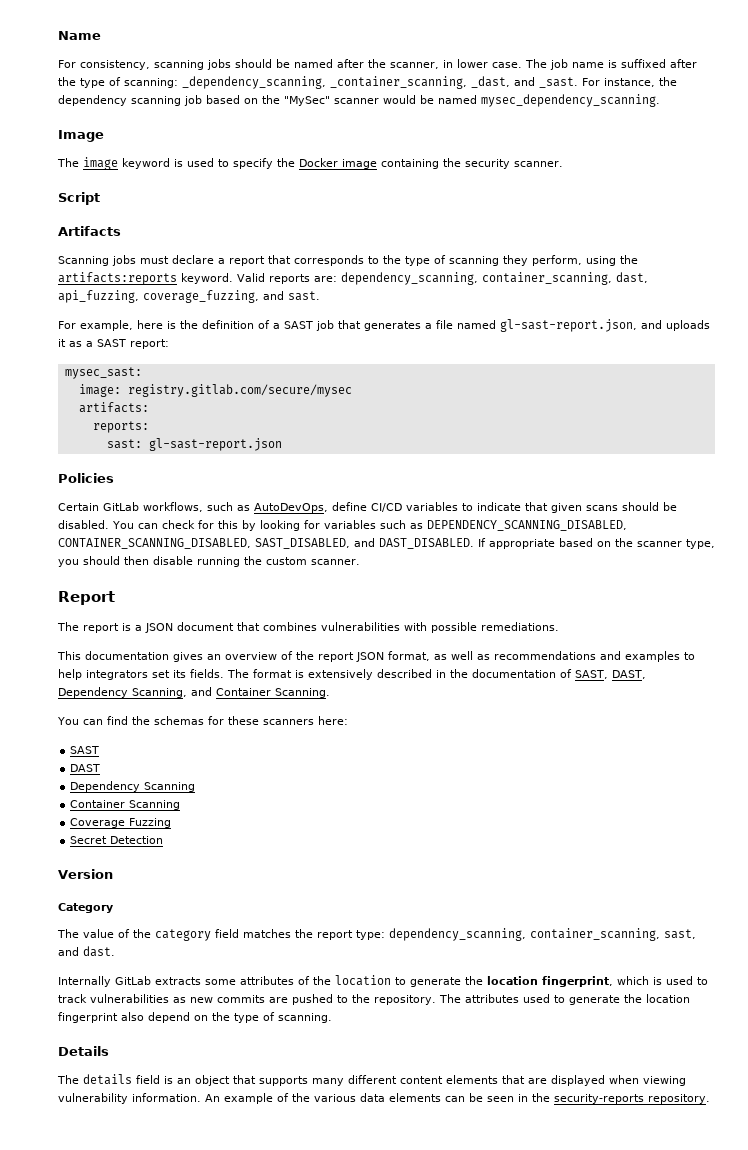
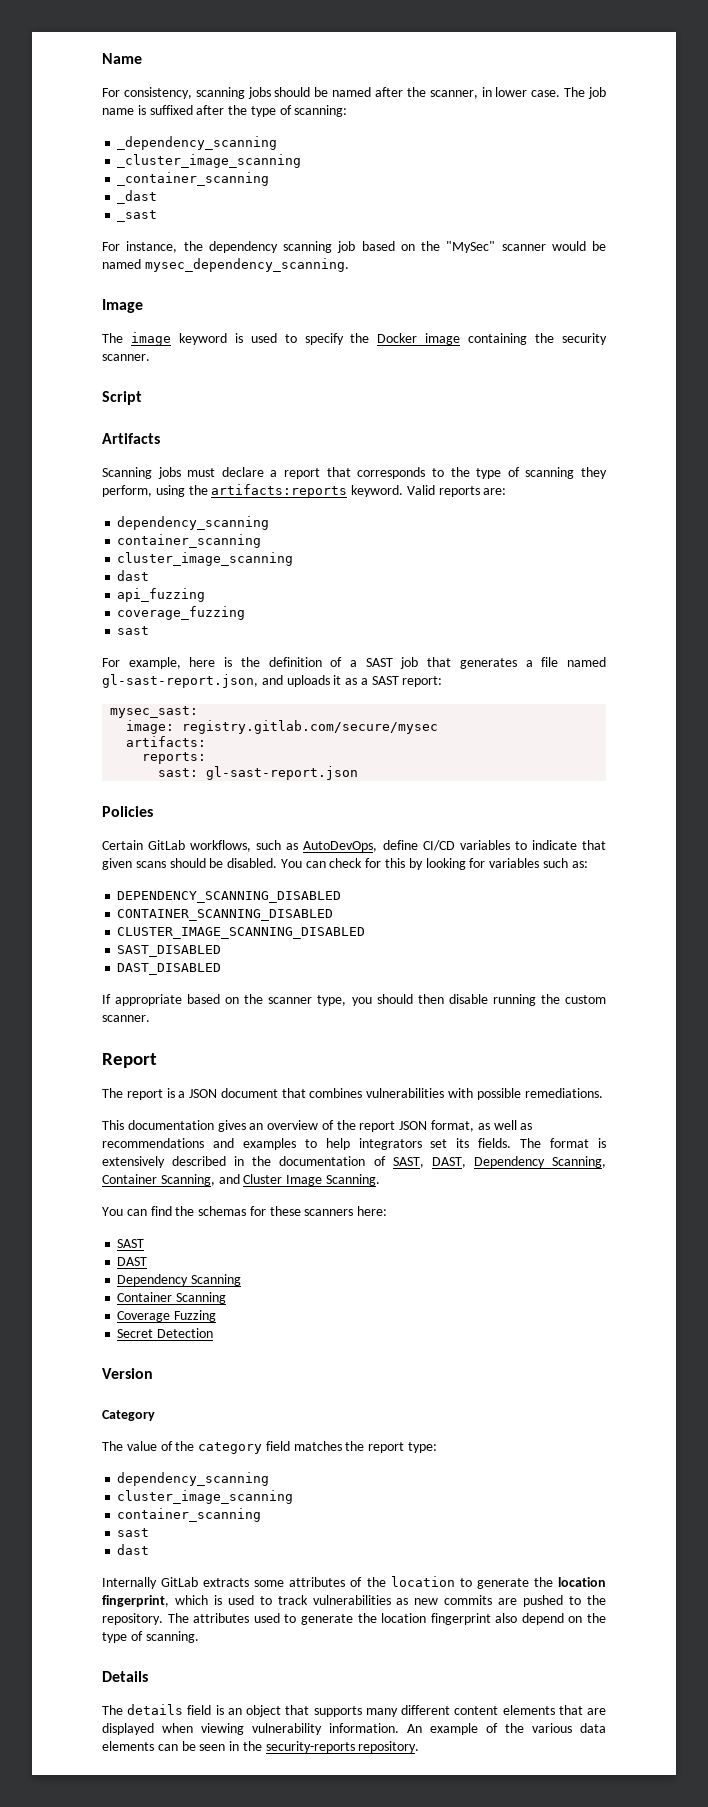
- The job name is suffixed after the type of scanning: _dependency_scanning, _container_scanning, _dast, and _sast. For instance, the dependency scanning job based on the "MySec" scanner would be named mysec_dependency_scanning.
+ The job name is suffixed after the type of scanning:
+ _dependency_scanning
+ _cluster_image_scanning
+ _container_scanning
+ _dast
+ _sast
+ For instance, the dependency scanning job based on the "MySec" scanner would be named mysec_dependency_scanning.
- Valid reports are: dependency_scanning, container_scanning, dast, api_fuzzing, coverage_fuzzing, and sast.
+ Valid reports are:
+ dependency_scanning
+ container_scanning
+ cluster_image_scanning
+ dast
+ api_fuzzing
+ coverage_fuzzing
+ sast
- You can check for this by looking for variables such as DEPENDENCY_SCANNING_DISABLED, CONTAINER_SCANNING_DISABLED, SAST_DISABLED, and DAST_DISABLED. If appropriate based on the scanner type, you should then disable running the custom scanner.
+ You can check for this by looking for variables such as:
+ DEPENDENCY_SCANNING_DISABLED
+ CONTAINER_SCANNING_DISABLED
+ CLUSTER_IMAGE_SCANNING_DISABLED
+ SAST_DISABLED
+ DAST_DISABLED
+ If appropriate based on the scanner type, you should then disable running the custom scanner.
- The format is extensively described in the documentation of SAST, DAST, Dependency Scanning, and Container Scanning.
+ The format is extensively described in the documentation of SAST, DAST, Dependency Scanning, Container Scanning, and Cluster Image Scanning.
- The value of the category field matches the report type: dependency_scanning, container_scanning, sast, and dast.
+ The value of the category field matches the report type:
+ dependency_scanning
+ cluster_image_scanning
+ container_scanning
+ sast
+ dast

